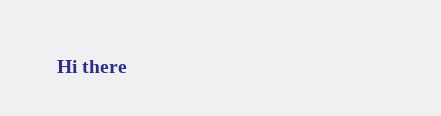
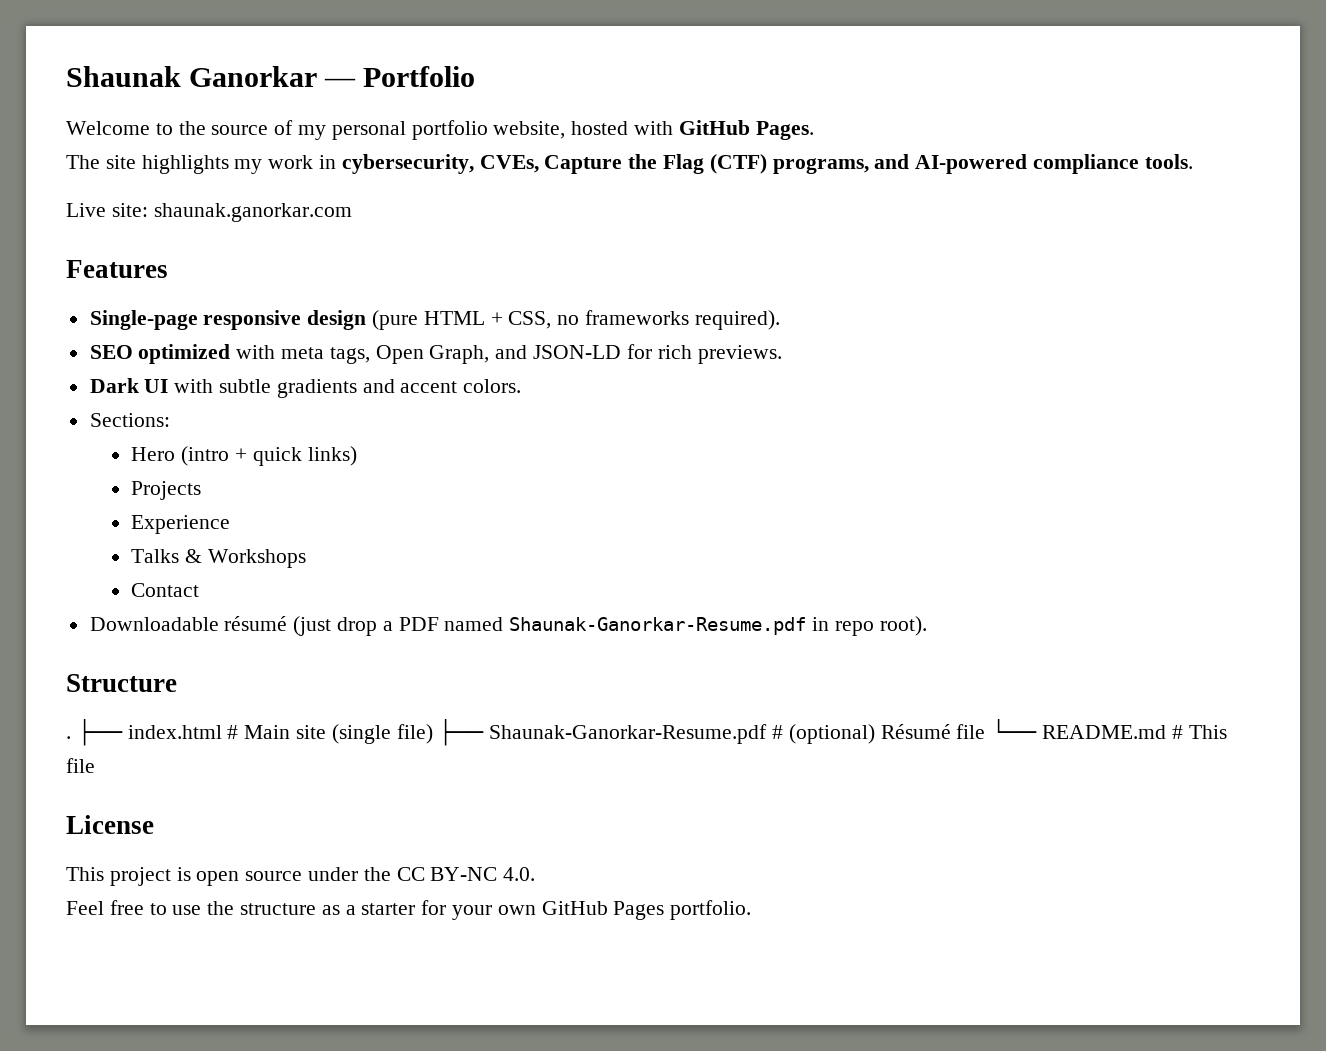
- Hi there
+ Shaunak Ganorkar — Portfolio
+ Welcome to the source of my personal portfolio website, hosted with GitHub Pages.
+ The site highlights my work in cybersecurity, CVEs, Capture the Flag (CTF) programs, and AI-powered compliance tools.
+ Live site: shaunak.ganorkar.com
+ Features
+ Single-page responsive design (pure HTML + CSS, no frameworks required).
+ SEO optimized with meta tags, Open Graph, and JSON-LD for rich previews.
+ Dark UI with subtle gradients and accent colors.
+ Sections:
+ Hero (intro + quick links)
+ Projects
+ Experience
+ Talks & Workshops
+ Contact
+ Downloadable résumé (just drop a PDF named Shaunak-Ganorkar-Resume.pdf in repo root).
+ Structure
+ . ├── index.html # Main site (single file) ├── Shaunak-Ganorkar-Resume.pdf # (optional) Résumé file └── README.md # This file
+ License
+ This project is open source under the CC BY-NC 4.0.
+ Feel free to use the structure as a starter for your own GitHub Pages portfolio.

